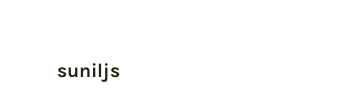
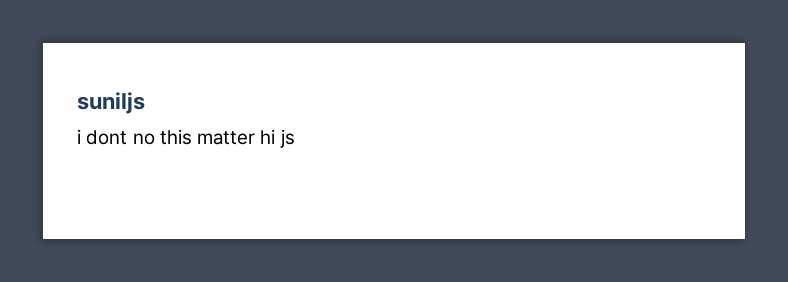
+ i dont no this matter hi js

